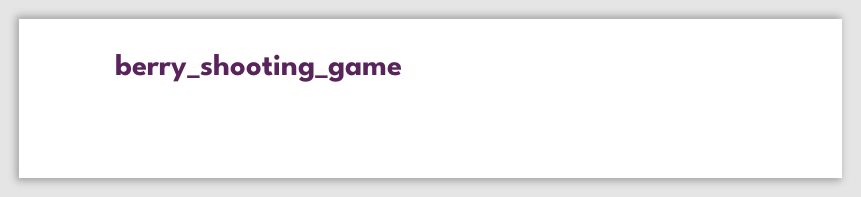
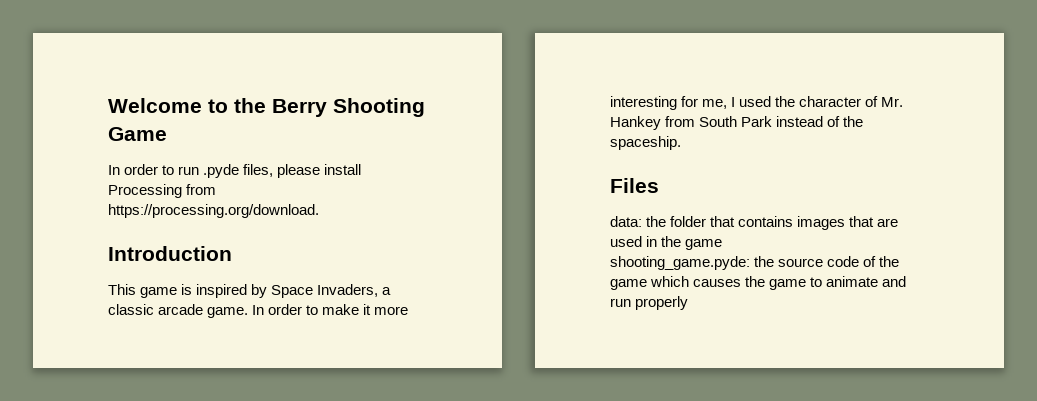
- berry_shooting_game
+ Welcome to the Berry Shooting Game
+ In order to run .pyde files, please install Processing from https://processing.org/download.
+ Introduction
+ This game is inspired by Space Invaders, a classic arcade game. In order to make it more interesting for me, I used the character of Mr. Hankey from South Park instead of the spaceship.
+ Files
+ data: the folder that contains images that are used in the game
+ shooting_game.pyde: the source code of the game which causes the game to animate and run properly

